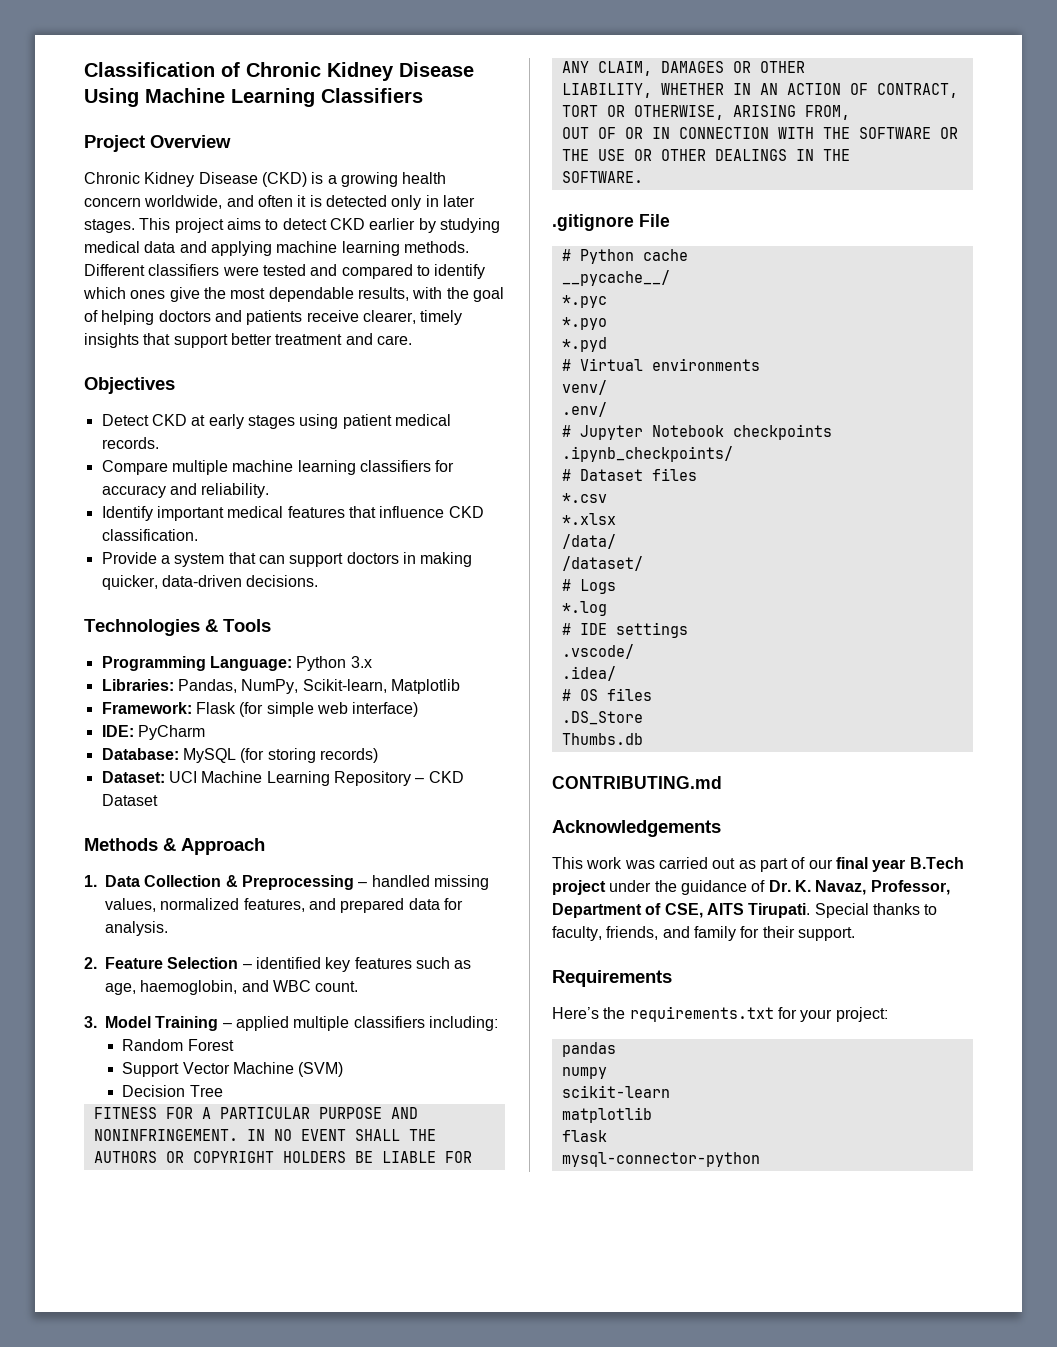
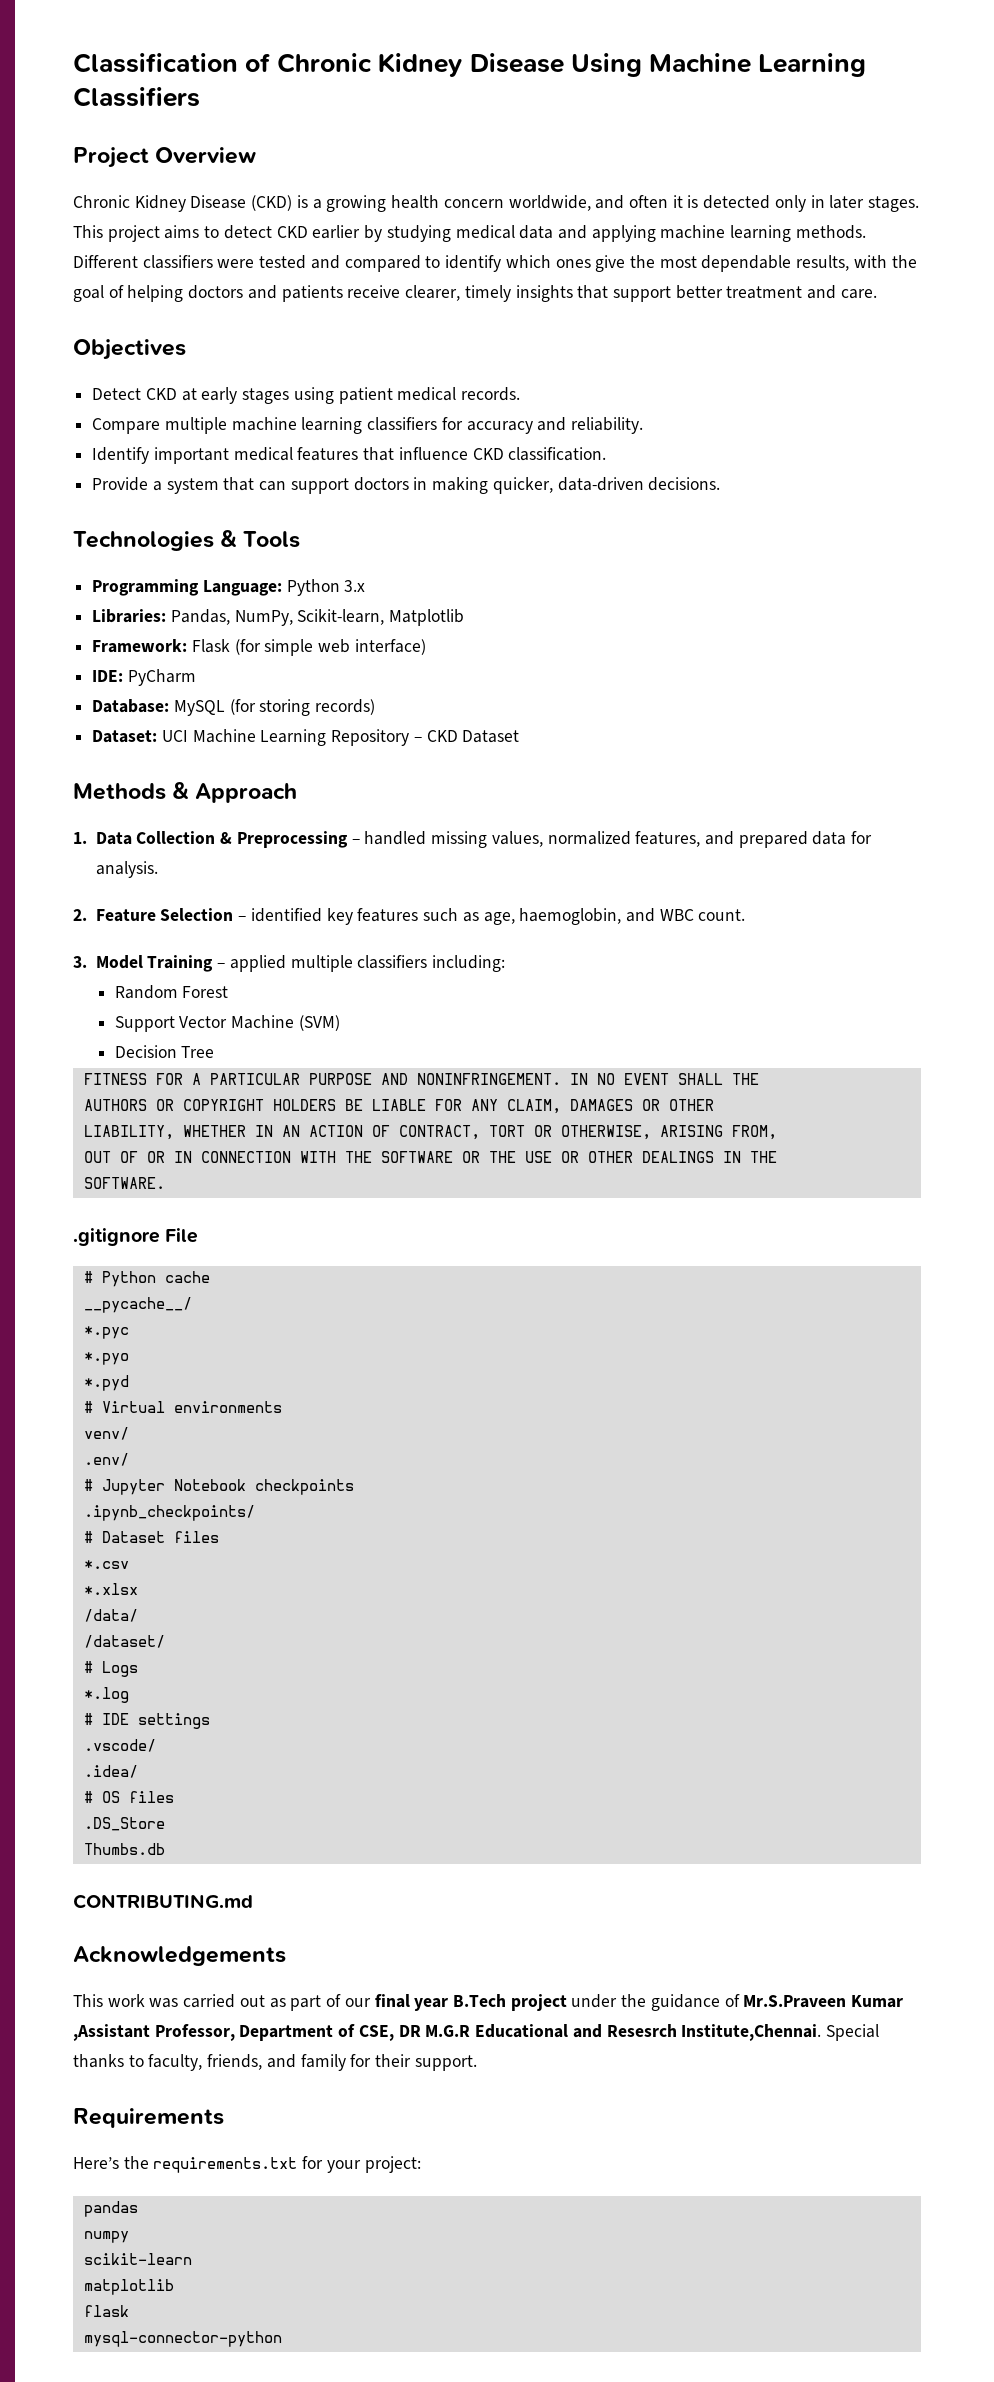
- This work was carried out as part of our final year B.Tech project under the guidance of Dr. K. Navaz, Professor, Department of CSE, AITS Tirupati.
+ This work was carried out as part of our final year B.Tech project under the guidance of Mr.S.Praveen Kumar ,Assistant Professor, Department of CSE, DR M.G.R Educational and Resesrch Institute,Chennai.

